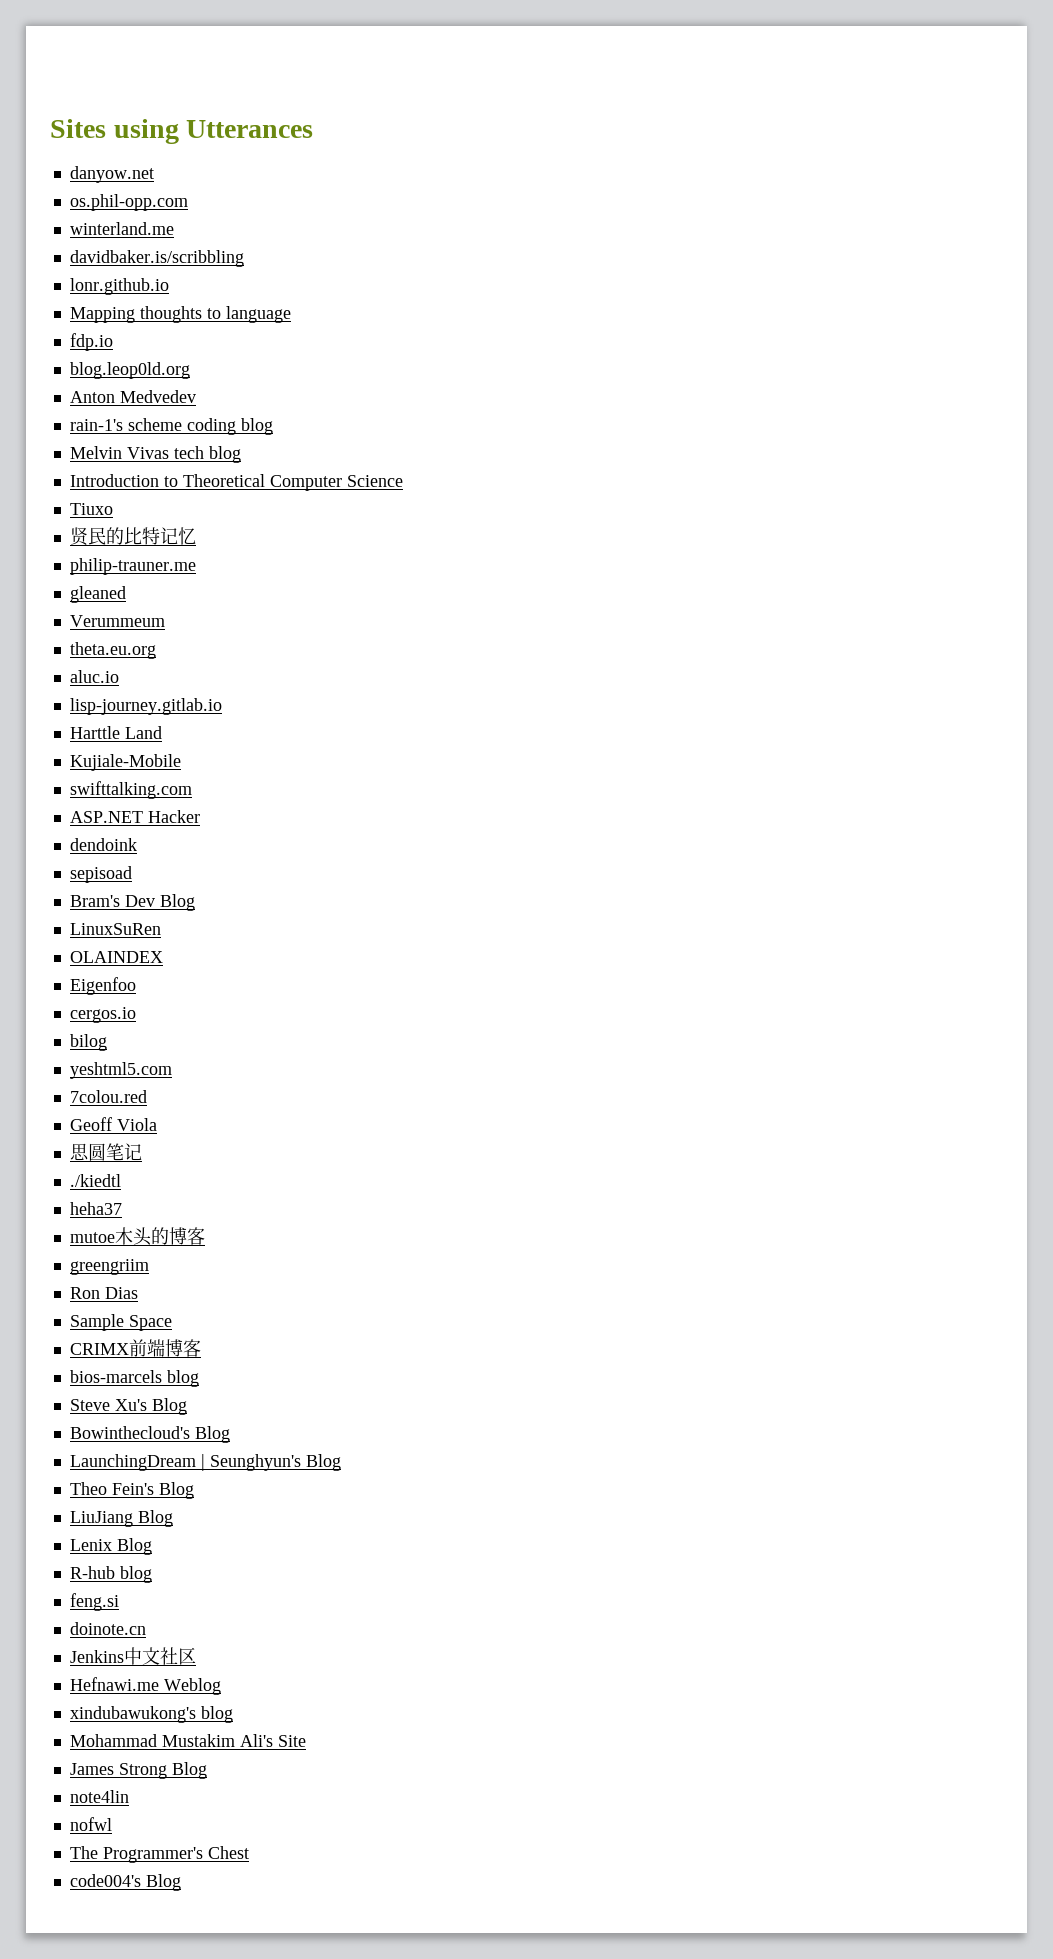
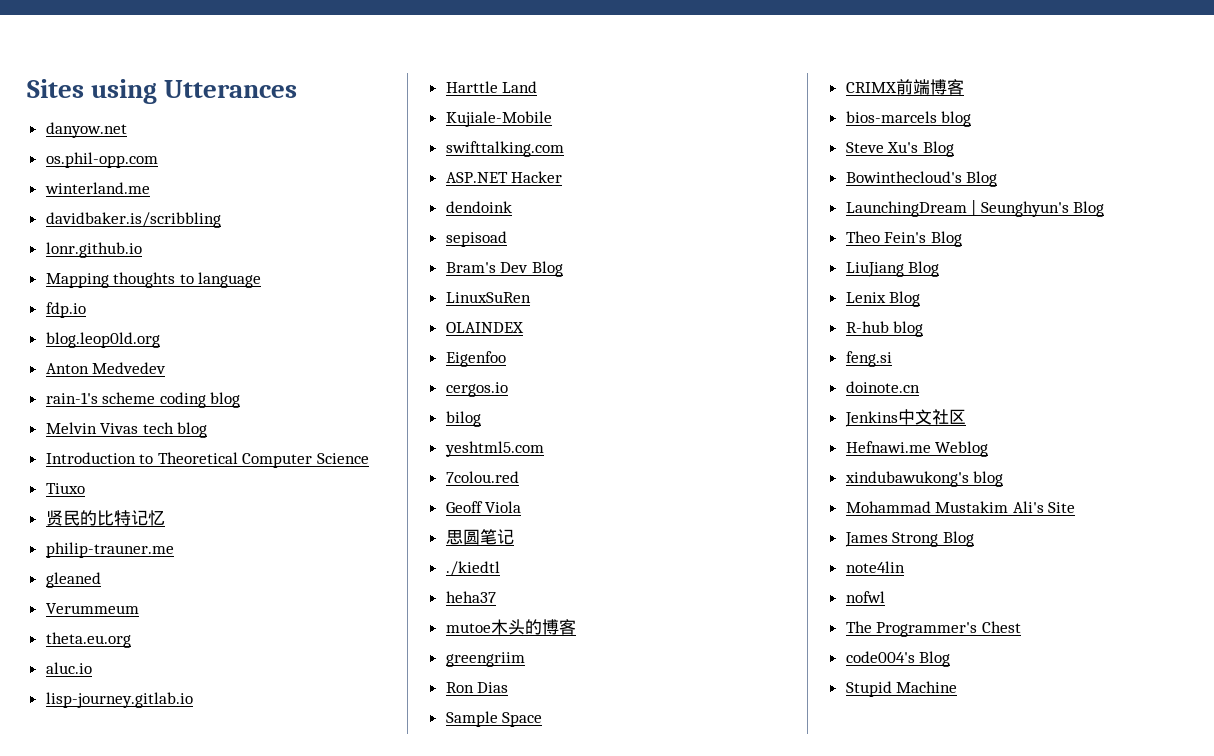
+ Stupid Machine

